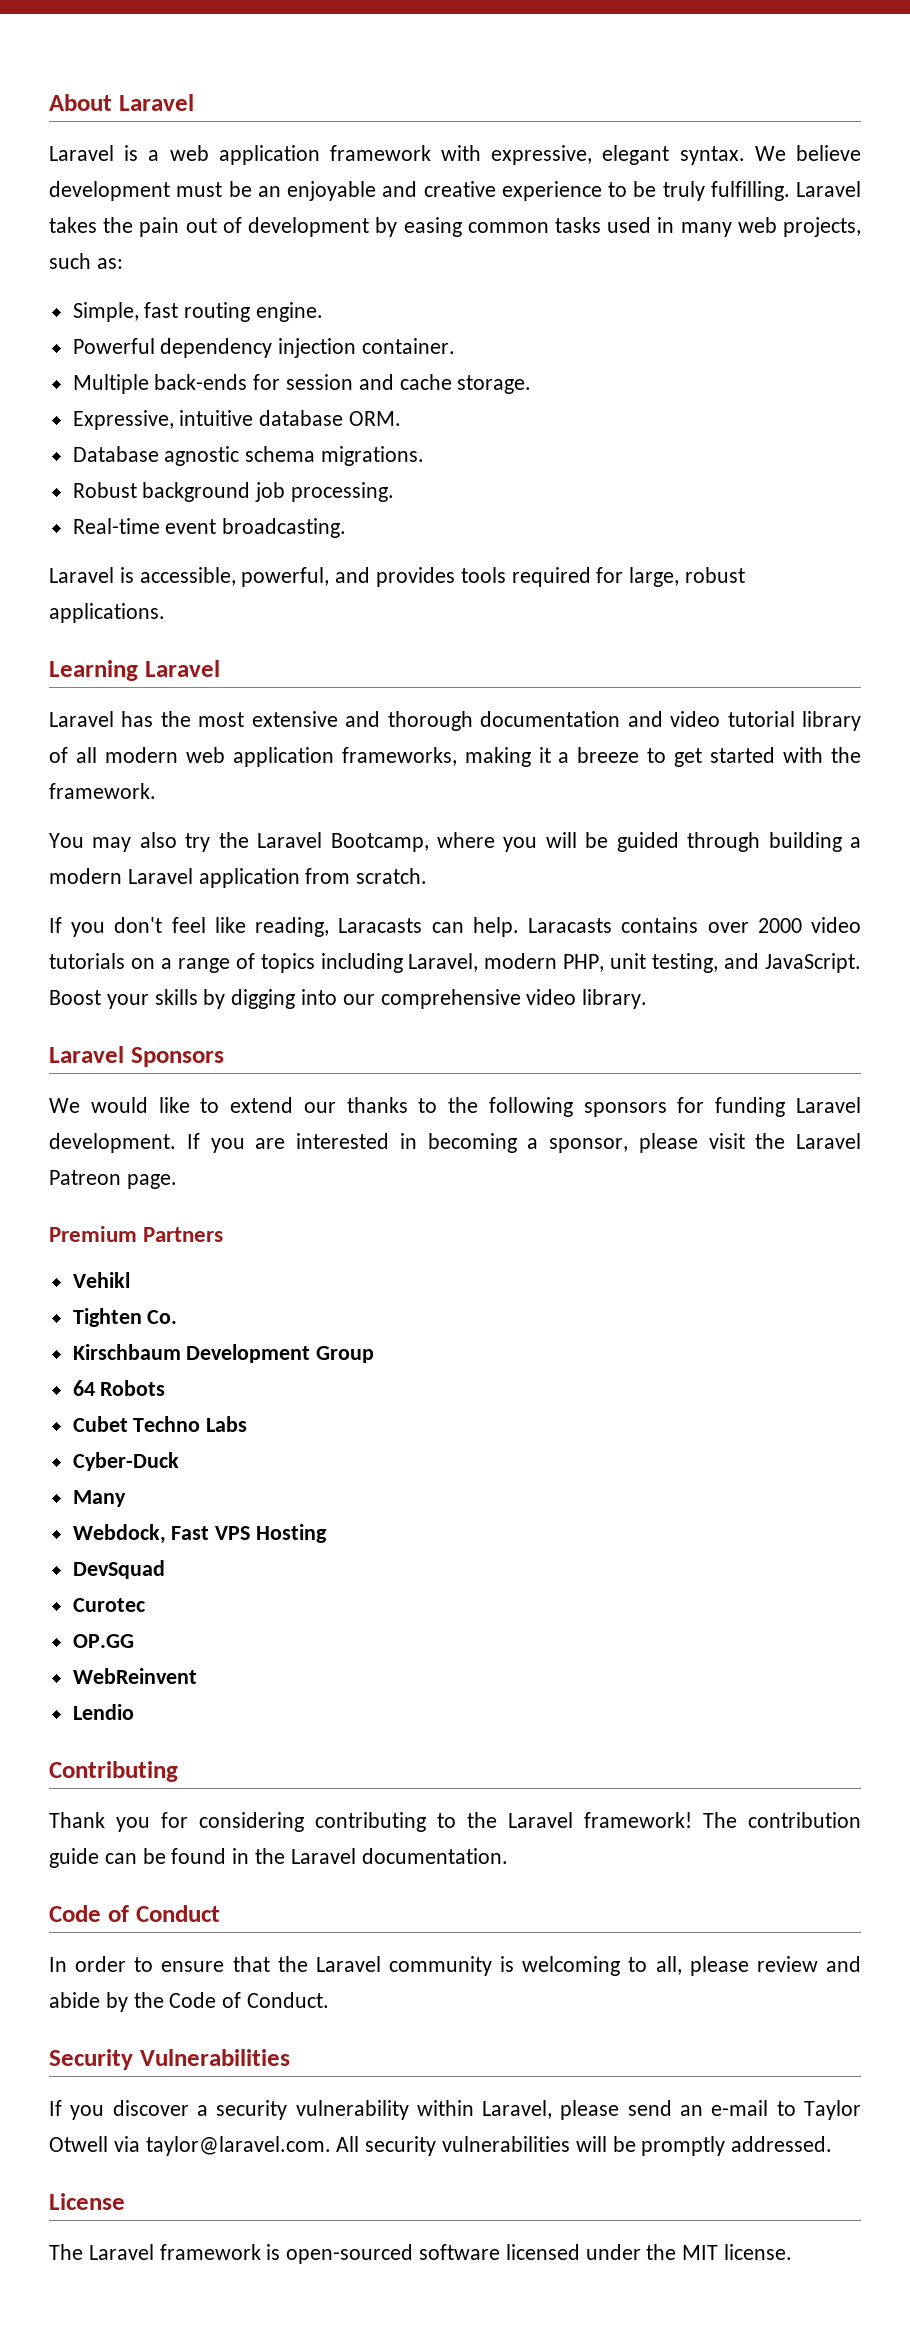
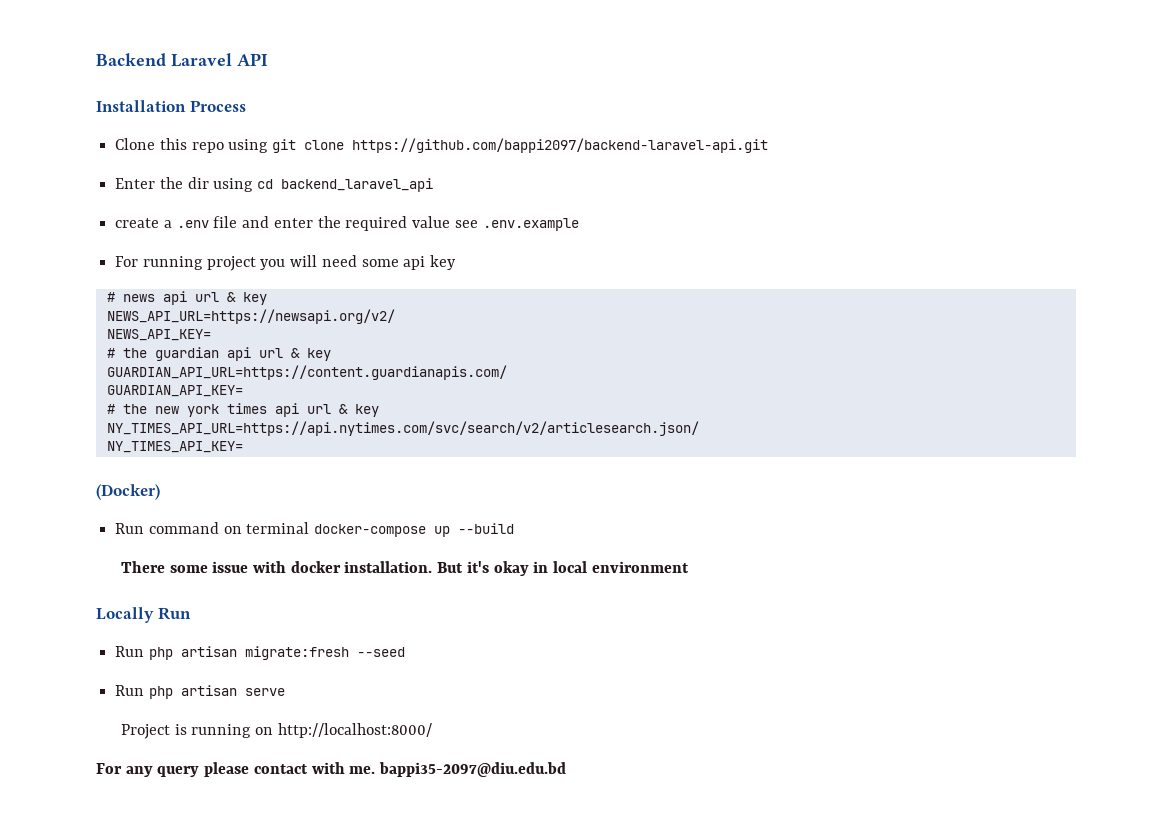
- About Laravel
- Laravel is a web application framework with expressive, elegant syntax. We believe development must be an enjoyable and creative experience to be truly fulfilling. Laravel takes the pain out of development by easing common tasks used in many web projects, such as:
- Simple, fast routing engine.
- Powerful dependency injection container.
- Multiple back-ends for session and cache storage.
- Expressive, intuitive database ORM.
- Database agnostic schema migrations.
- Robust background job processing.
- Real-time event broadcasting.
- Laravel is accessible, powerful, and provides tools required for large, robust applications.
- Learning Laravel
- Laravel has the most extensive and thorough documentation and video tutorial library of all modern web application frameworks, making it a breeze to get started with the framework.
- You may also try the Laravel Bootcamp, where you will be guided through building a modern Laravel application from scratch.
- If you don't feel like reading, Laracasts can help. Laracasts contains over 2000 video tutorials on a range of topics including Laravel, modern PHP, unit testing, and JavaScript. Boost your skills by digging into our comprehensive video library.
- Laravel Sponsors
- We would like to extend our thanks to the following sponsors for funding Laravel development. If you are interested in becoming a sponsor, please visit the Laravel Patreon page.
- Premium Partners
- Vehikl
- Tighten Co.
- Kirschbaum Development Group
- 64 Robots
- Cubet Techno Labs
- Cyber-Duck
- Many
- Webdock, Fast VPS Hosting
- DevSquad
- Curotec
- OP.GG
- WebReinvent
- Lendio
- Contributing
- Thank you for considering contributing to the Laravel framework! The contribution guide can be found in the Laravel documentation.
- Code of Conduct
- In order to ensure that the Laravel community is welcoming to all, please review and abide by the Code of Conduct.
- Security Vulnerabilities
- If you discover a security vulnerability within Laravel, please send an e-mail to Taylor Otwell via taylor@laravel.com. All security vulnerabilities will be promptly addressed.
- License
- The Laravel framework is open-sourced software licensed under the MIT license.
+ Backend Laravel API
+ Installation Process
+ Clone this repo using git clone https://github.com/bappi2097/backend-laravel-api.git
+ Enter the dir using cd backend_laravel_api
+ create a .env file and enter the required value see .env.example
+ For running project you will need some api key
+ # news api url & key
+ NEWS_API_URL=https://newsapi.org/v2/
+ NEWS_API_KEY=
+ # the guardian api url & key
+ GUARDIAN_API_URL=https://content.guardianapis.com/
+ GUARDIAN_API_KEY=
+ # the new york times api url & key
+ NY_TIMES_API_URL=https://api.nytimes.com/svc/search/v2/articlesearch.json/
+ NY_TIMES_API_KEY=
+ (Docker)
+ Run command on terminal docker-compose up --build
+ There some issue with docker installation. But it's okay in local environment
+ Locally Run
+ Run php artisan migrate:fresh --seed
+ Run php artisan serve
+ Project is running on http://localhost:8000/
+ For any query please contact with me. bappi35-2097@diu.edu.bd

